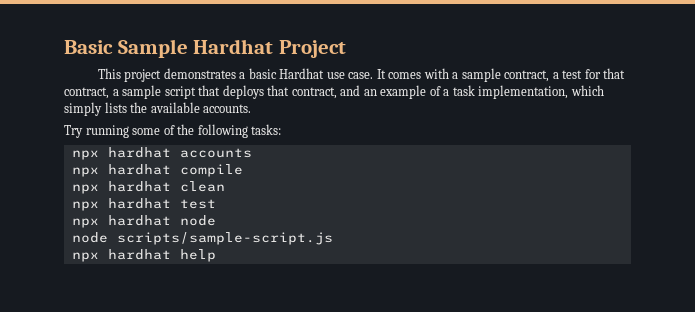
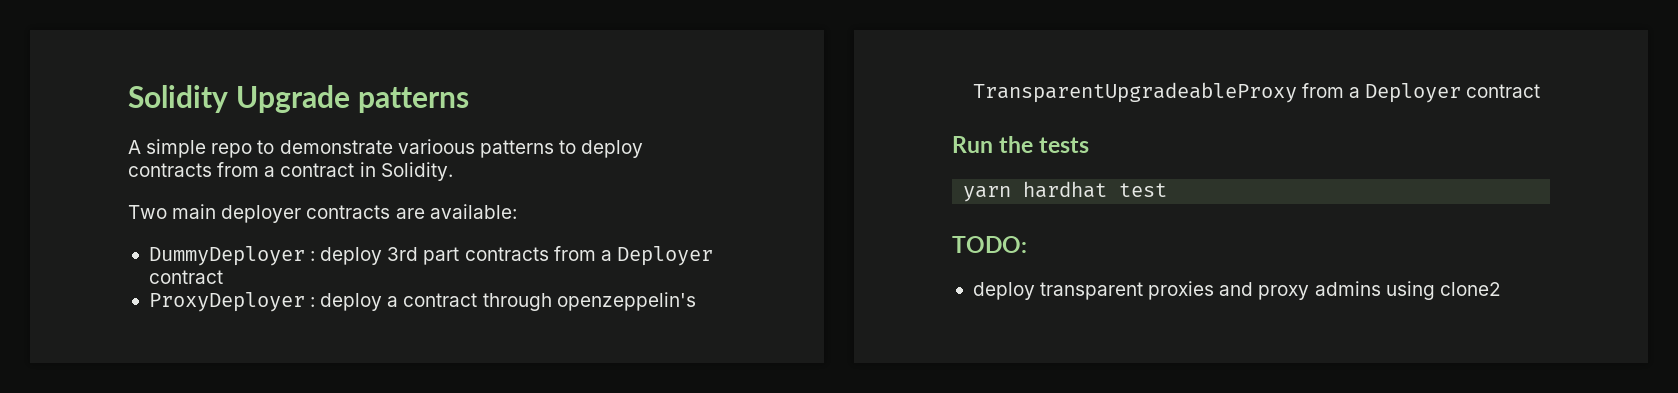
- Basic Sample Hardhat Project
- This project demonstrates a basic Hardhat use case. It comes with a sample contract, a test for that contract, a sample script that deploys that contract, and an example of a task implementation, which simply lists the available accounts.
- Try running some of the following tasks:
- npx hardhat accounts
- npx hardhat compile
- npx hardhat clean
- npx hardhat test
- npx hardhat node
- node scripts/sample-script.js
- npx hardhat help
+ Solidity Upgrade patterns
+ A simple repo to demonstrate varioous patterns to deploy contracts from a contract in Solidity.
+ Two main deployer contracts are available:
+ DummyDeployer : deploy 3rd part contracts from a Deployer contract
+ ProxyDeployer : deploy a contract through openzeppelin's TransparentUpgradeableProxy from a Deployer contract
+ Run the tests
+ yarn hardhat test
+ TODO:
+ deploy transparent proxies and proxy admins using clone2

